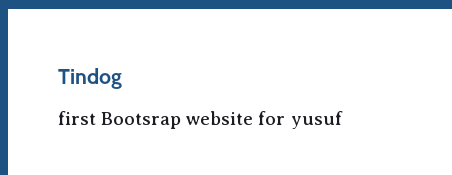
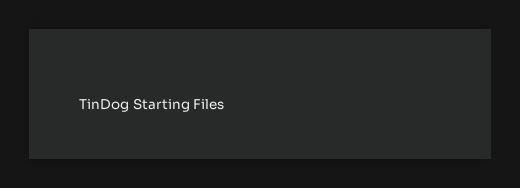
- Tindog
- first Bootsrap website for yusuf
+ TinDog Starting Files

